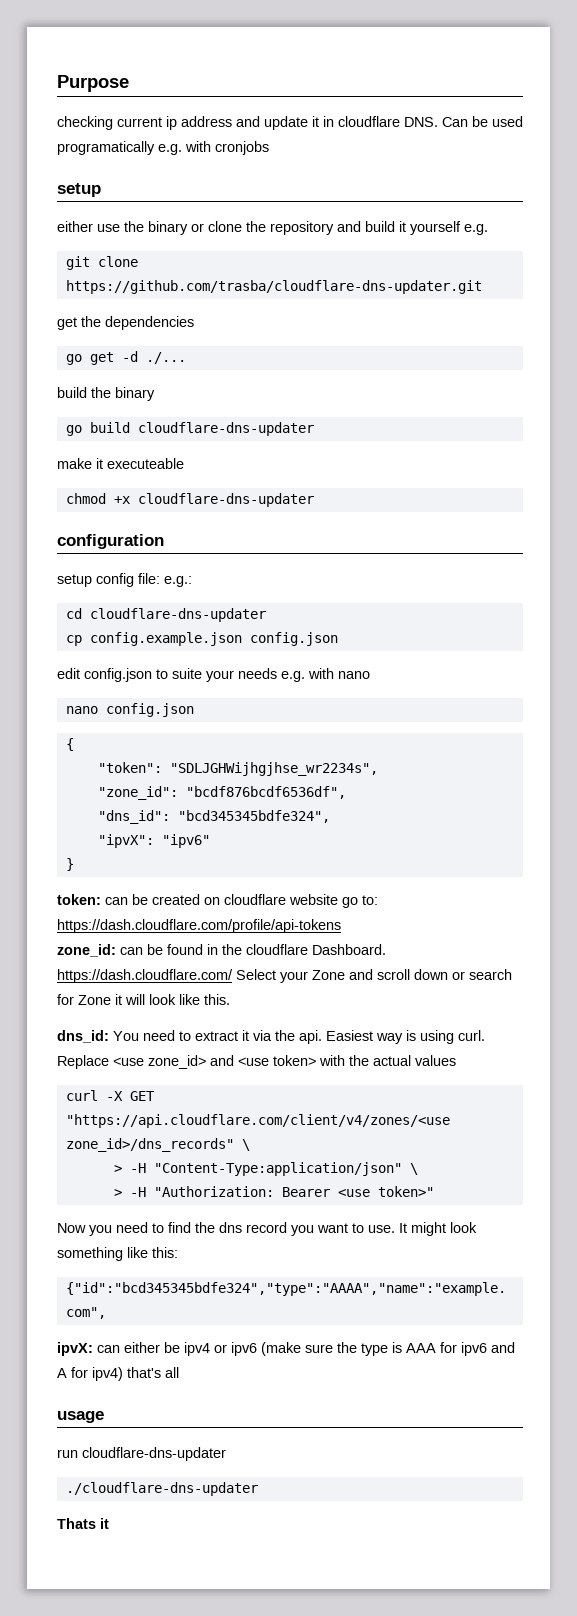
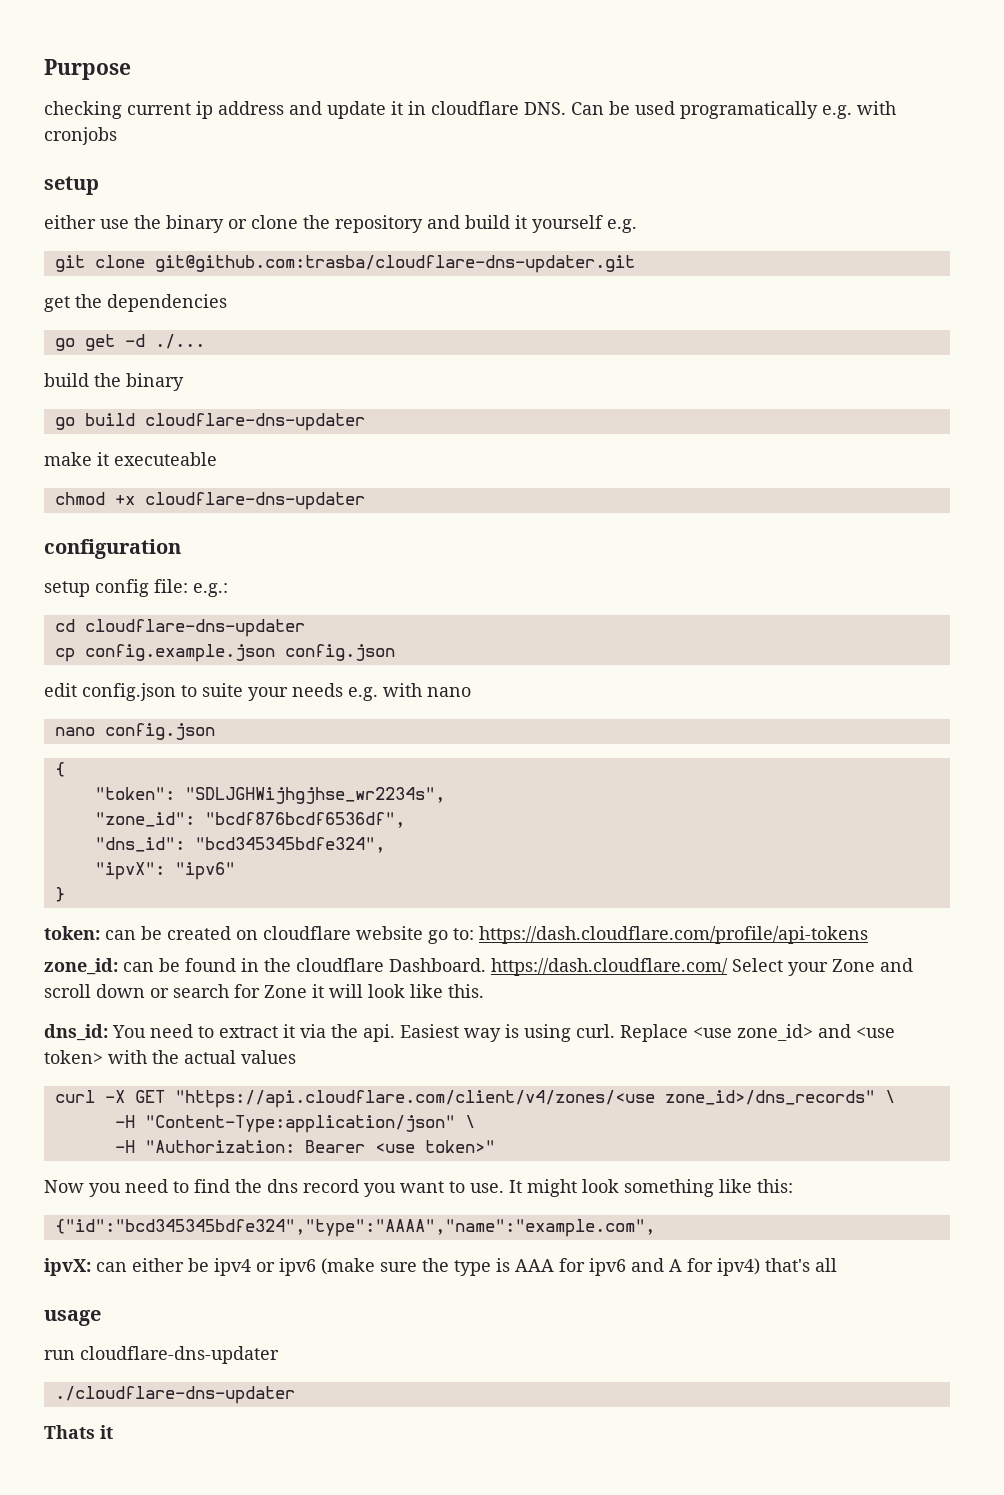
- git clone https://github.com/trasba/cloudflare-dns-updater.git
+ git clone git@github.com:trasba/cloudflare-dns-updater.git
- > -H "Content-Type:application/json" \
+ -H "Content-Type:application/json" \
- > -H "Authorization: Bearer <use token>"
+ -H "Authorization: Bearer <use token>"

